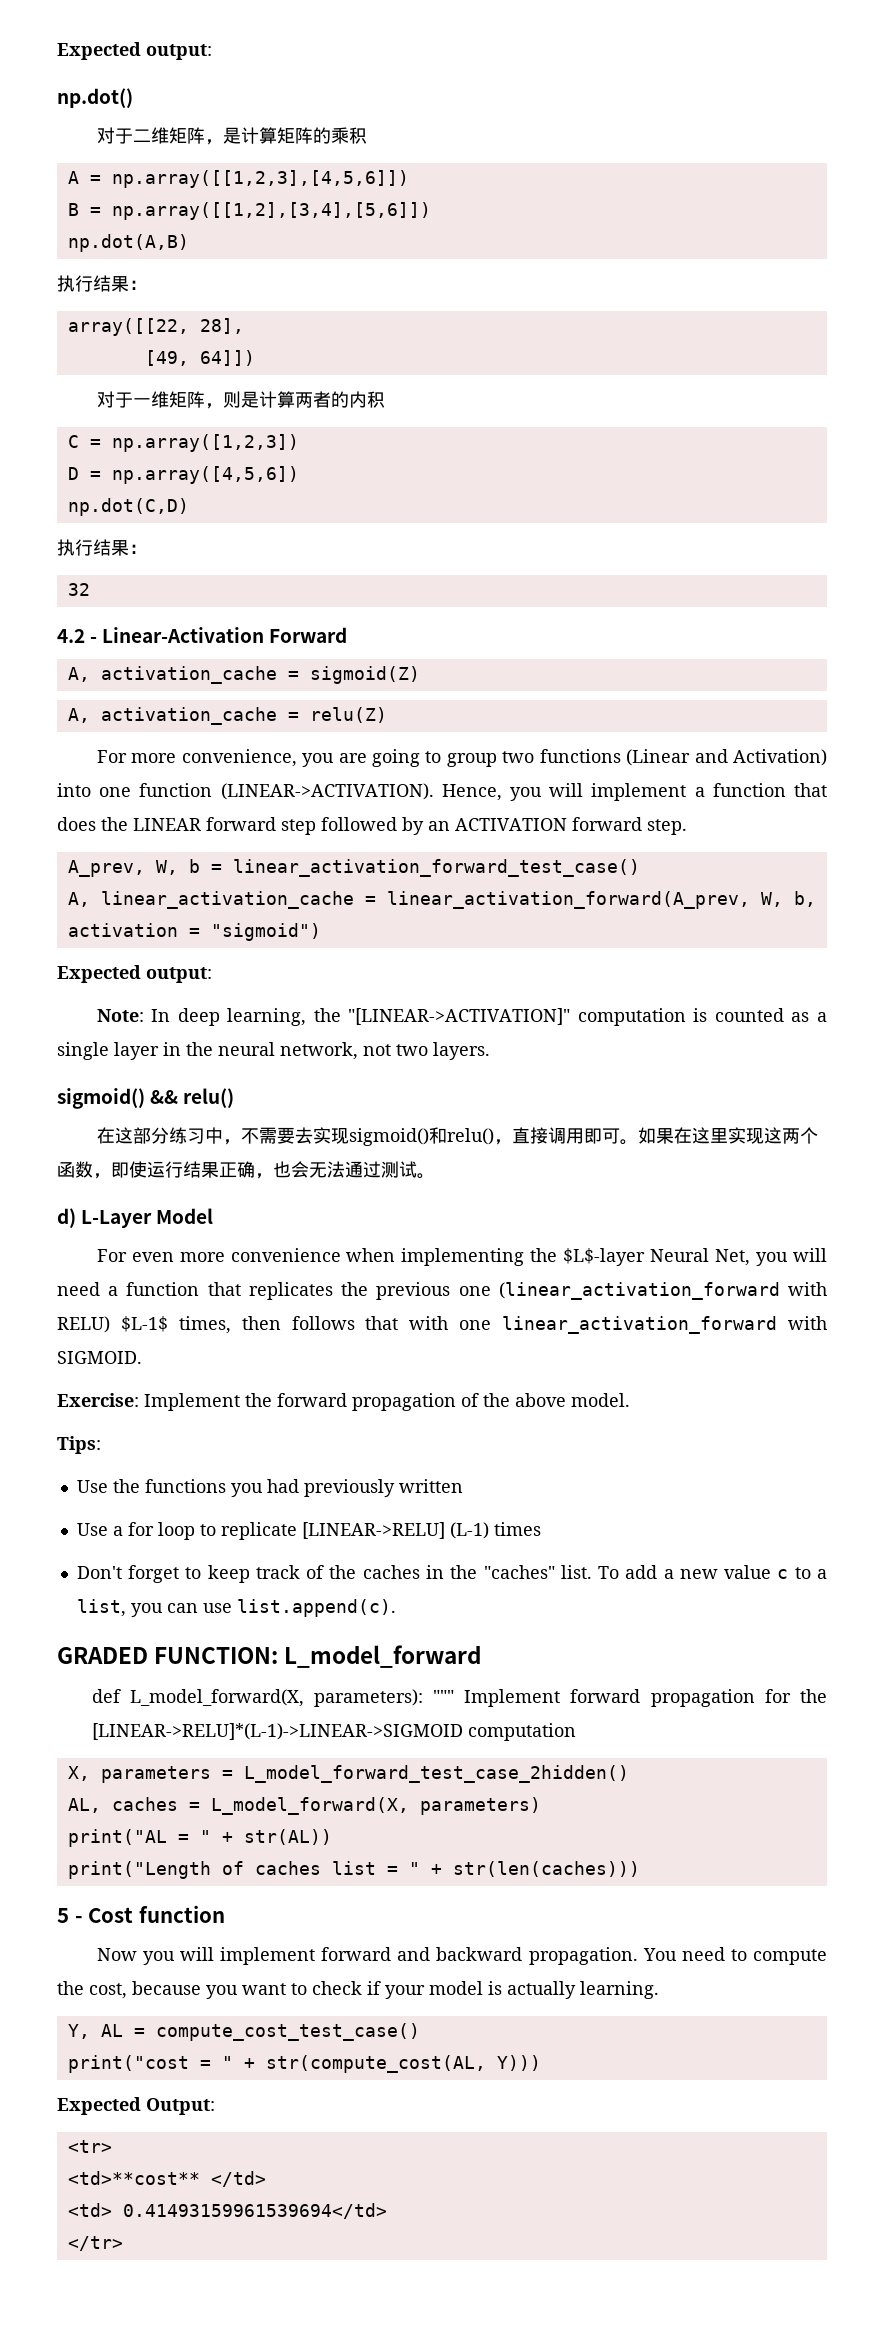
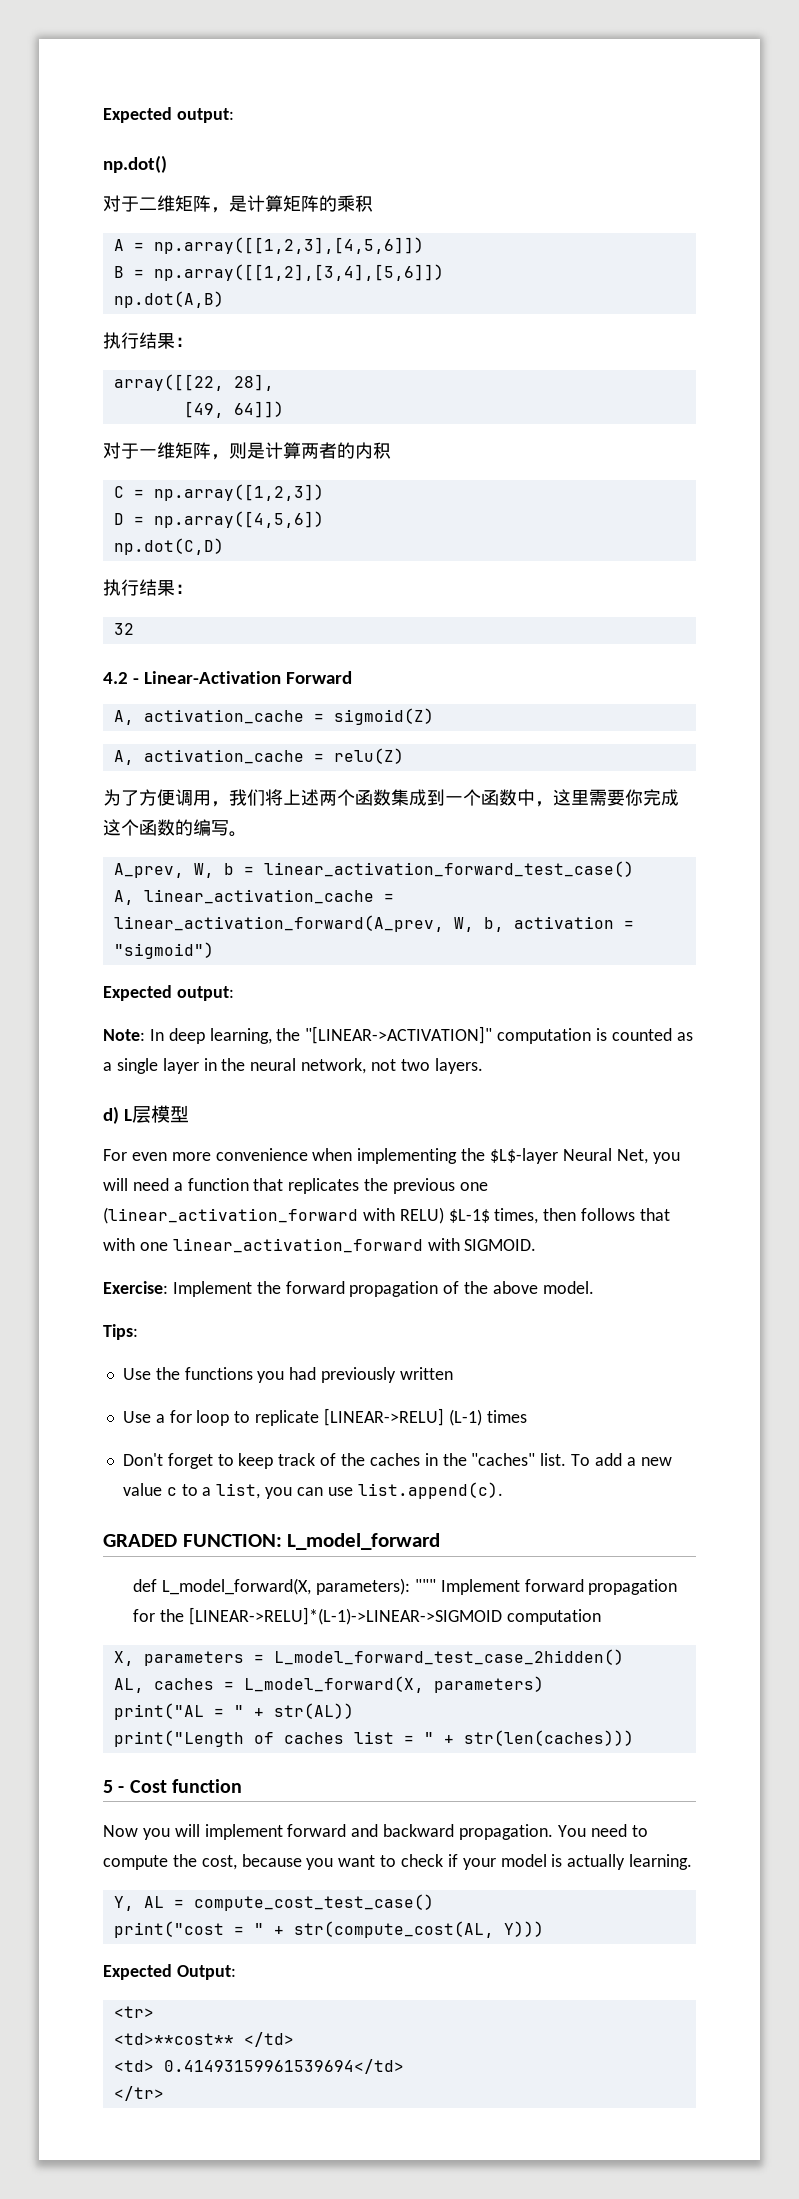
- For more convenience, you are going to group two functions (Linear and Activation) into one function (LINEAR->ACTIVATION). Hence, you will implement a function that does the LINEAR forward step followed by an ACTIVATION forward step.
+ 为了方便调用，我们将上述两个函数集成到一个函数中，这里需要你完成这个函数的编写。
- sigmoid() && relu()
- 在这部分练习中，不需要去实现sigmoid()和relu()，直接调用即可。如果在这里实现这两个函数，即使运行结果正确，也会无法通过测试。
- d) L-Layer Model
+ d) L层模型

